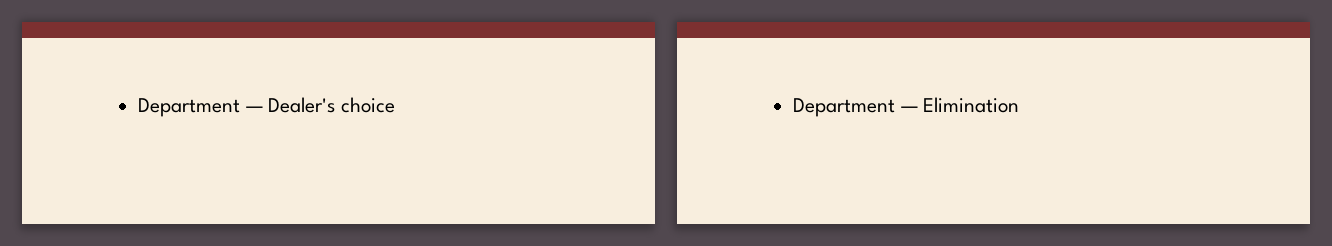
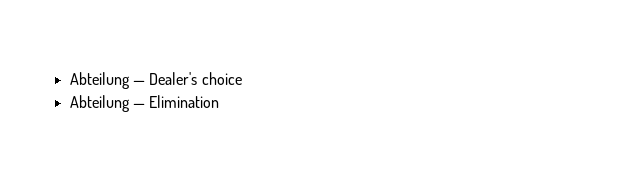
- Department — Dealer's choice
+ Abteilung — Dealer's choice
- Department — Elimination
+ Abteilung — Elimination

